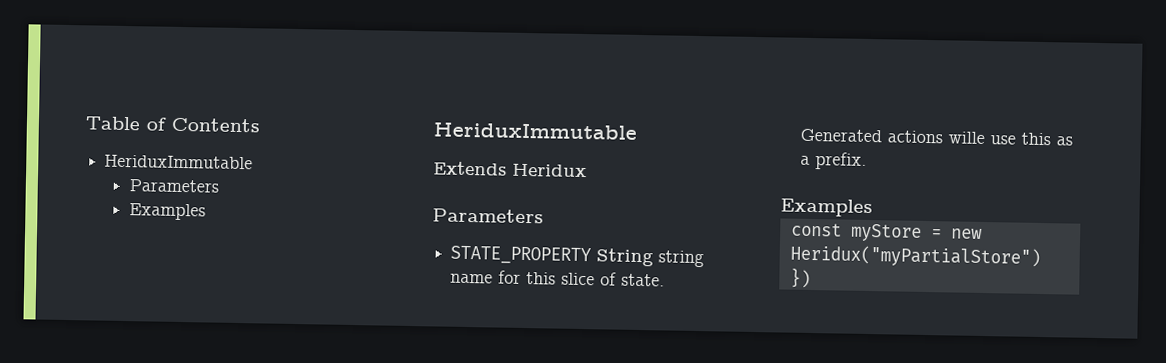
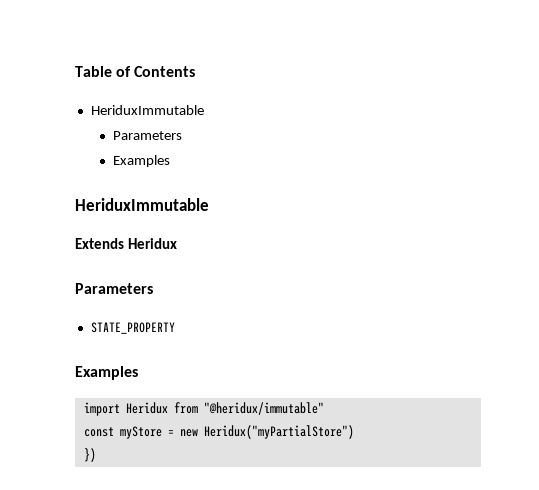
- STATE_PROPERTY String string name for this slice of state. Generated actions wille use this as a prefix.
+ STATE_PROPERTY
  Examples
+ import Heridux from "@heridux/immutable"

